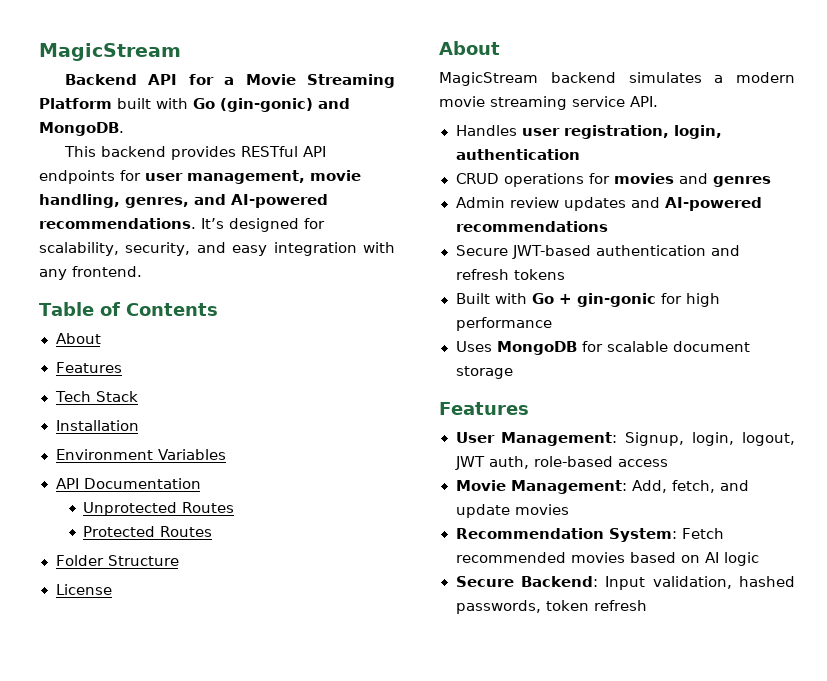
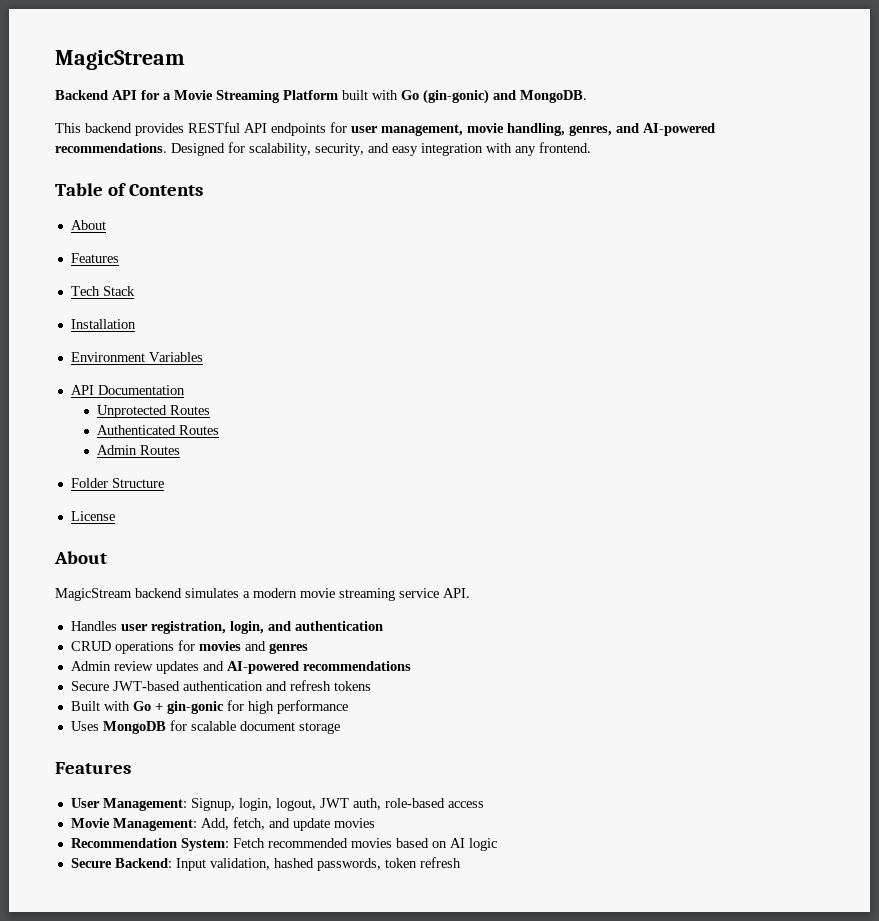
- It’s designed for scalability, security, and easy integration with any frontend.
+ Designed for scalability, security, and easy integration with any frontend.
- Protected Routes
+ Authenticated Routes
+ Admin Routes
- Handles user registration, login, authentication
+ Handles user registration, login, and authentication

